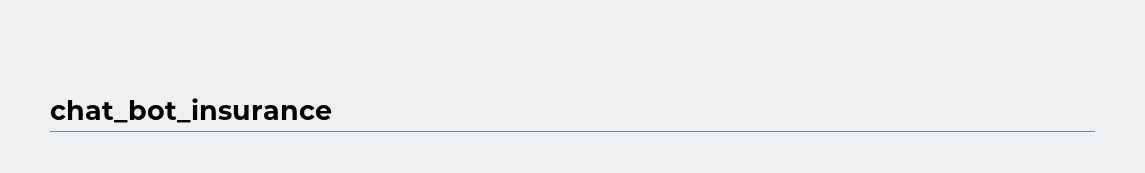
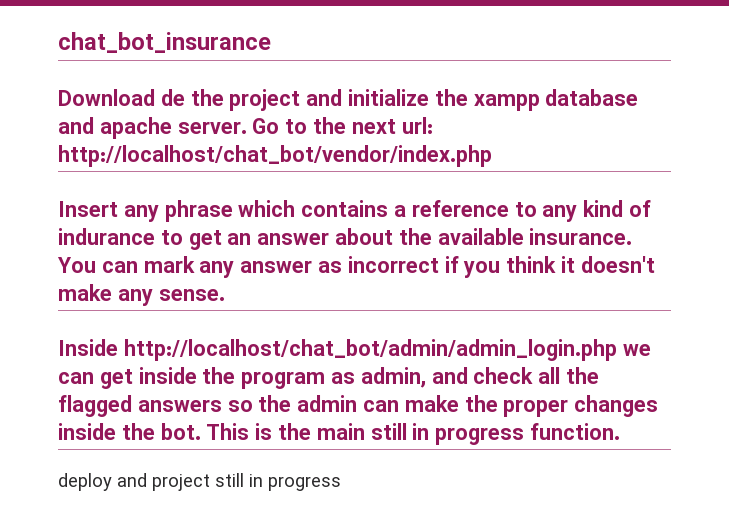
+ Download de the project and initialize the xampp database and apache server. Go to the next url: http://localhost/chat_bot/vendor/index.php
+ Insert any phrase which contains a reference to any kind of indurance to get an answer about the available insurance. You can mark any answer as incorrect if you think it doesn't make any sense.
+ Inside http://localhost/chat_bot/admin/admin_login.php we can get inside the program as admin, and check all the flagged answers so the admin can make the proper changes inside the bot. This is the main still in progress function.
+ deploy and project still in progress

